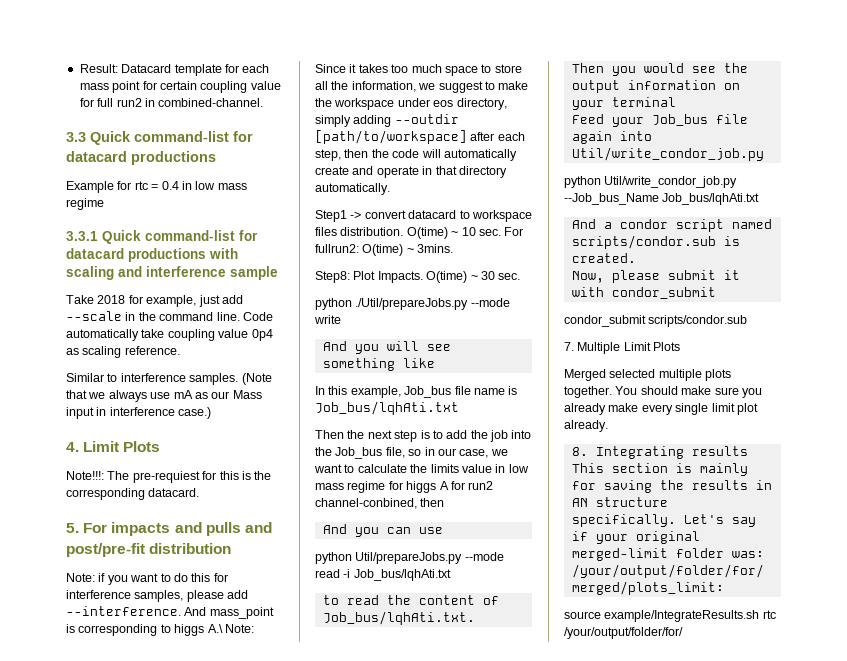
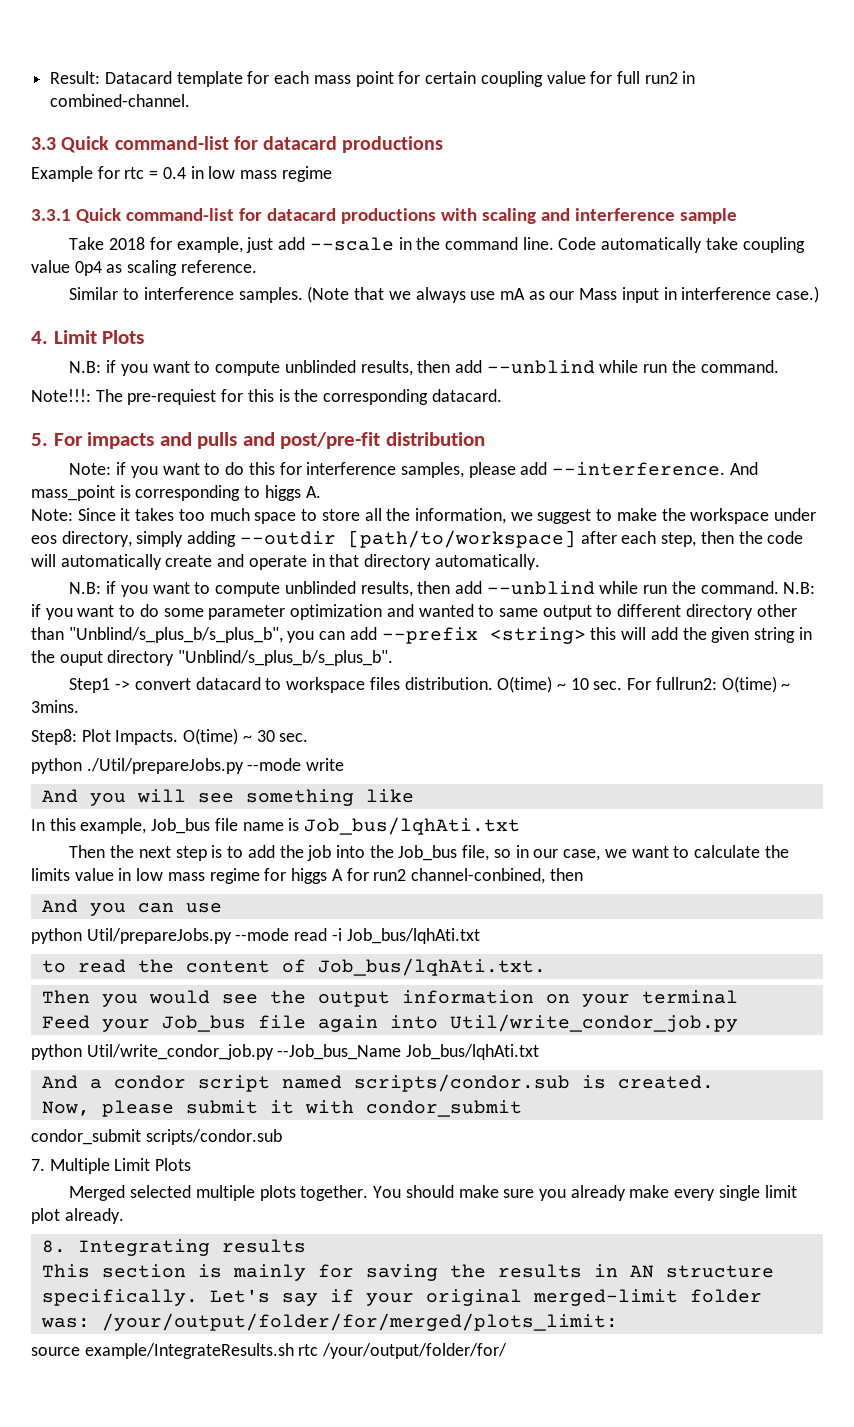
  4. Limit Plots
+ N.B: if you want to compute unblinded results, then add --unblind while run the command.
- And mass_point is corresponding to higgs A.\ Note: Since it takes too much space to store all the information, we suggest to make the workspace under eos directory, simply adding --outdir [path/to/workspace] after each step, then the code will automatically create and operate in that directory automatically.
+ And mass_point is corresponding to higgs A.
+ Note: Since it takes too much space to store all the information, we suggest to make the workspace under eos directory, simply adding --outdir [path/to/workspace] after each step, then the code will automatically create and operate in that directory automatically.
+ N.B: if you want to compute unblinded results, then add --unblind while run the command. N.B: if you want to do some parameter optimization and wanted to same output to different directory other than "Unblind/s_plus_b/s_plus_b", you can add --prefix <string> this will add the given string in the ouput directory "Unblind/s_plus_b/s_plus_b".

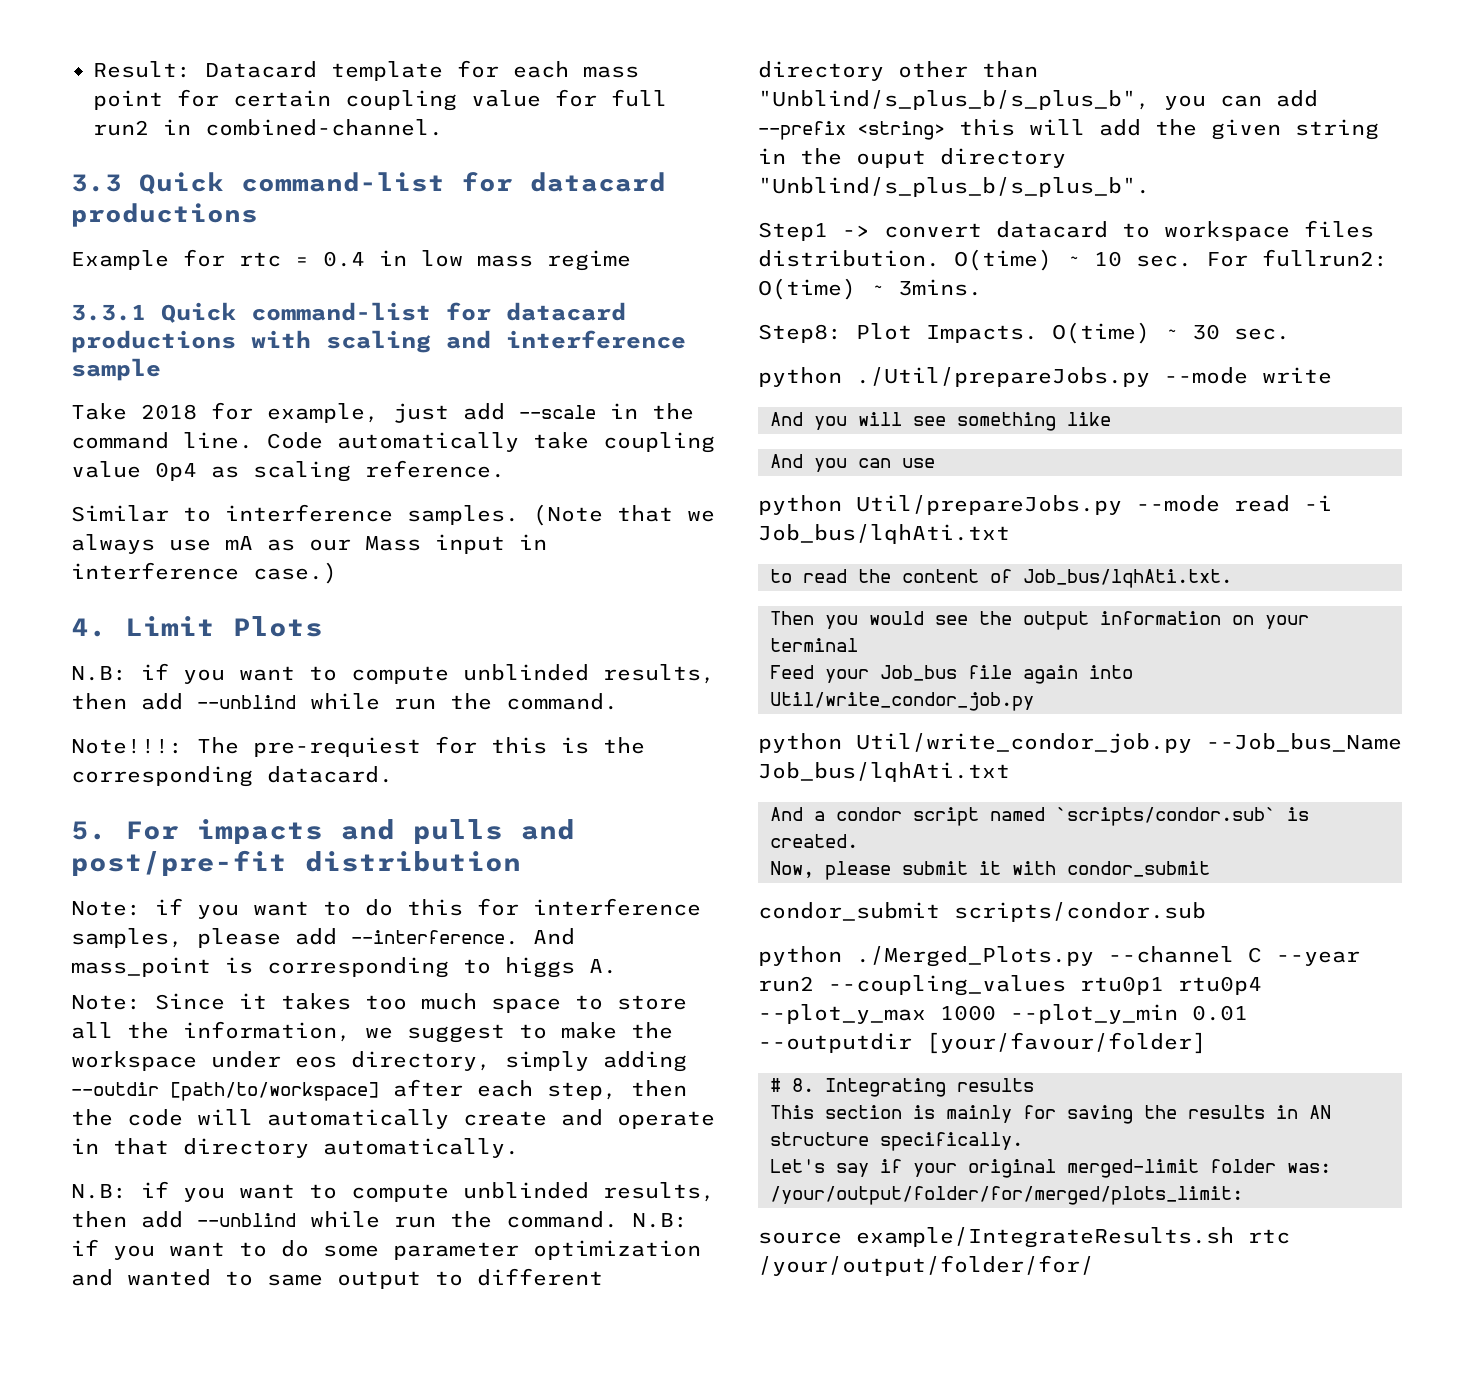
- In this example, Job_bus file name is Job_bus/lqhAti.txt
- Then the next step is to add the job into the Job_bus file, so in our case, we want to calculate the limits value in low mass regime for higgs A for run2 channel-conbined, then
- And a condor script named scripts/condor.sub is created.
+ And a condor script named `scripts/condor.sub` is created.
- 7. Multiple Limit Plots
- Merged selected multiple plots together. You should make sure you already make every single limit plot already.
- 8. Integrating results
+ python ./Merged_Plots.py --channel C --year run2 --coupling_values rtu0p1 rtu0p4 --plot_y_max 1000 --plot_y_min 0.01 --outputdir [your/favour/folder]
+ # 8. Integrating results
- This section is mainly for saving the results in AN structure specifically. Let's say if your original merged-limit folder was: /your/output/folder/for/merged/plots_limit:
+ This section is mainly for saving the results in AN structure specifically.
+ Let's say if your original merged-limit folder was: /your/output/folder/for/merged/plots_limit:

